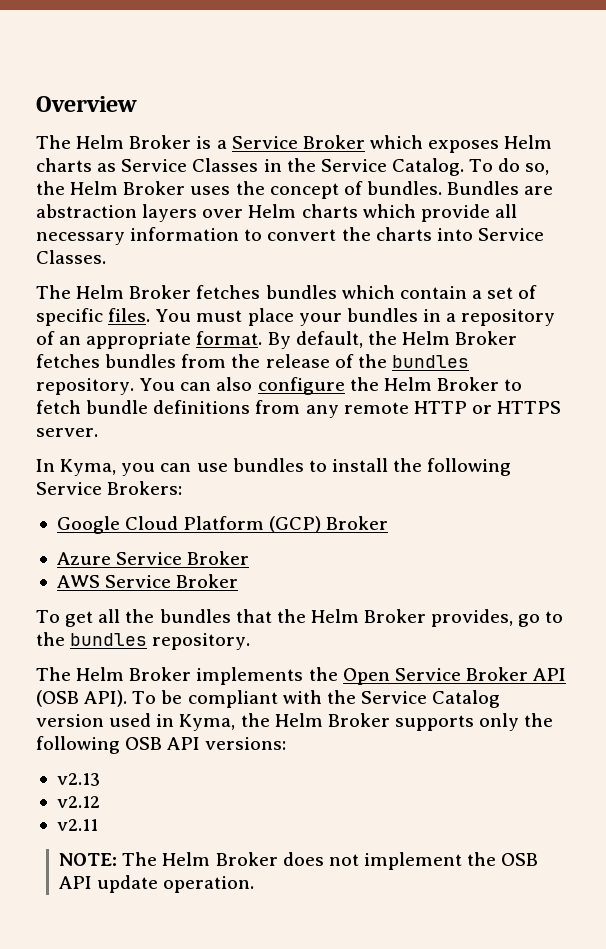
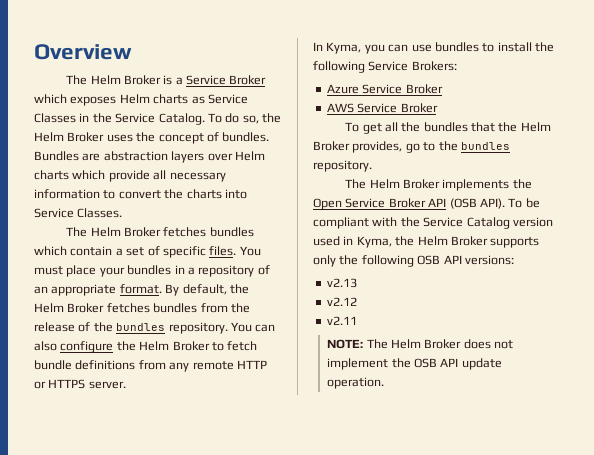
- Google Cloud Platform (GCP) Broker

